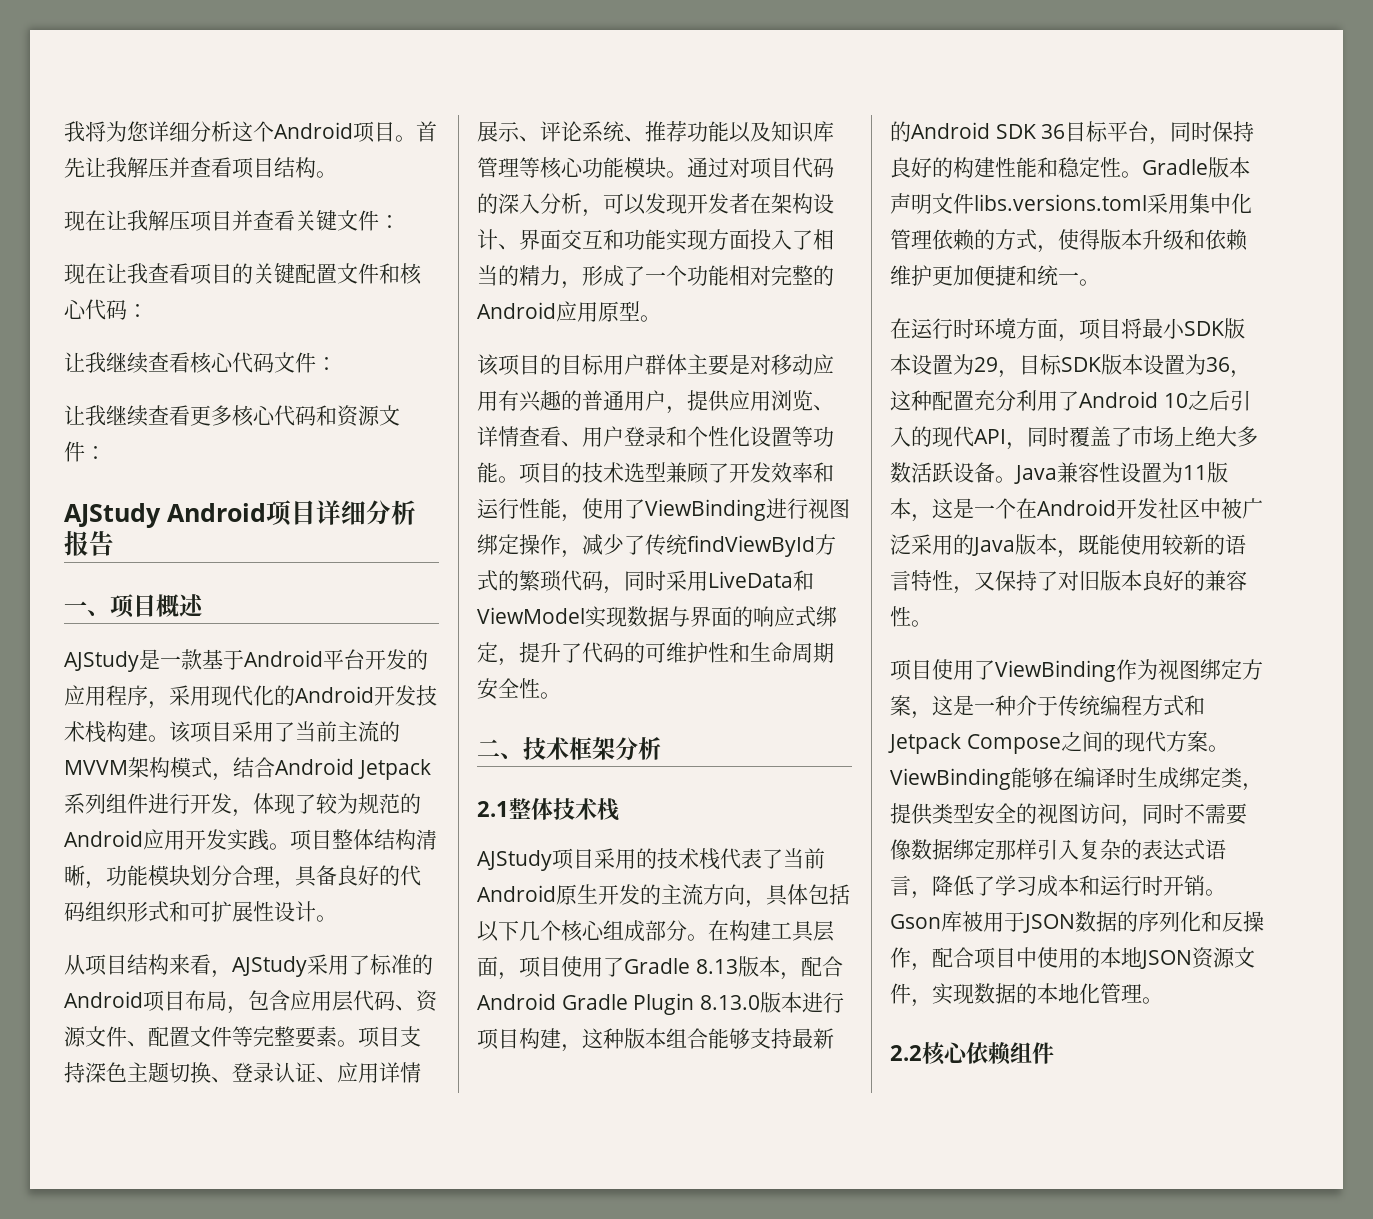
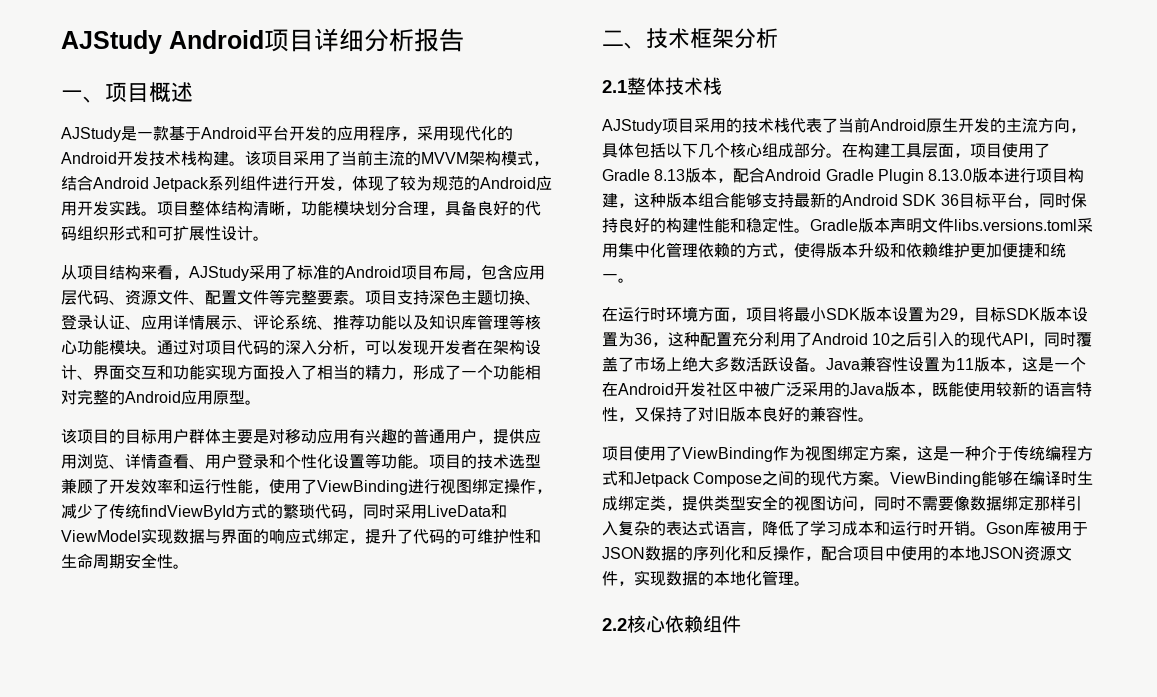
- 我将为您详细分析这个Android项目。首先让我解压并查看项目结构。
- 现在让我解压项目并查看关键文件：
- 现在让我查看项目的关键配置文件和核心代码：
- 让我继续查看核心代码文件：
- 让我继续查看更多核心代码和资源文件：

